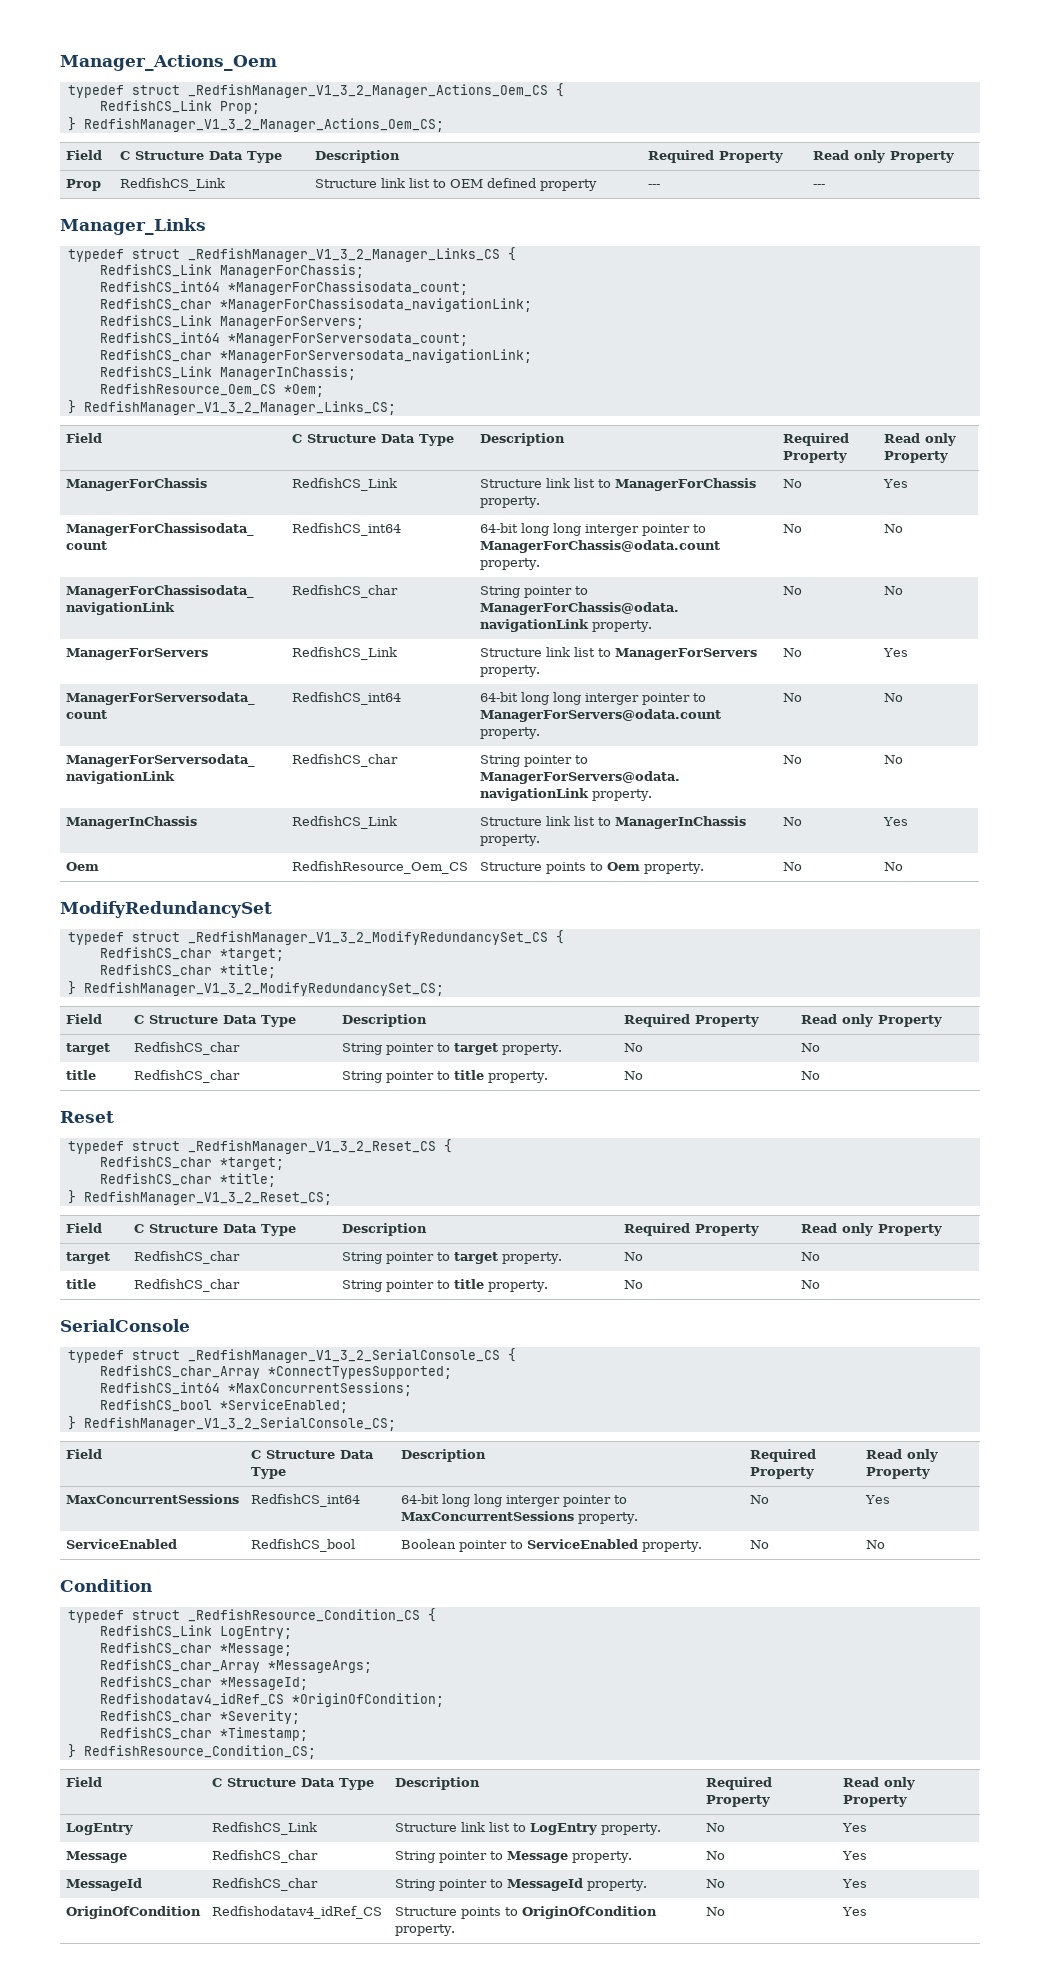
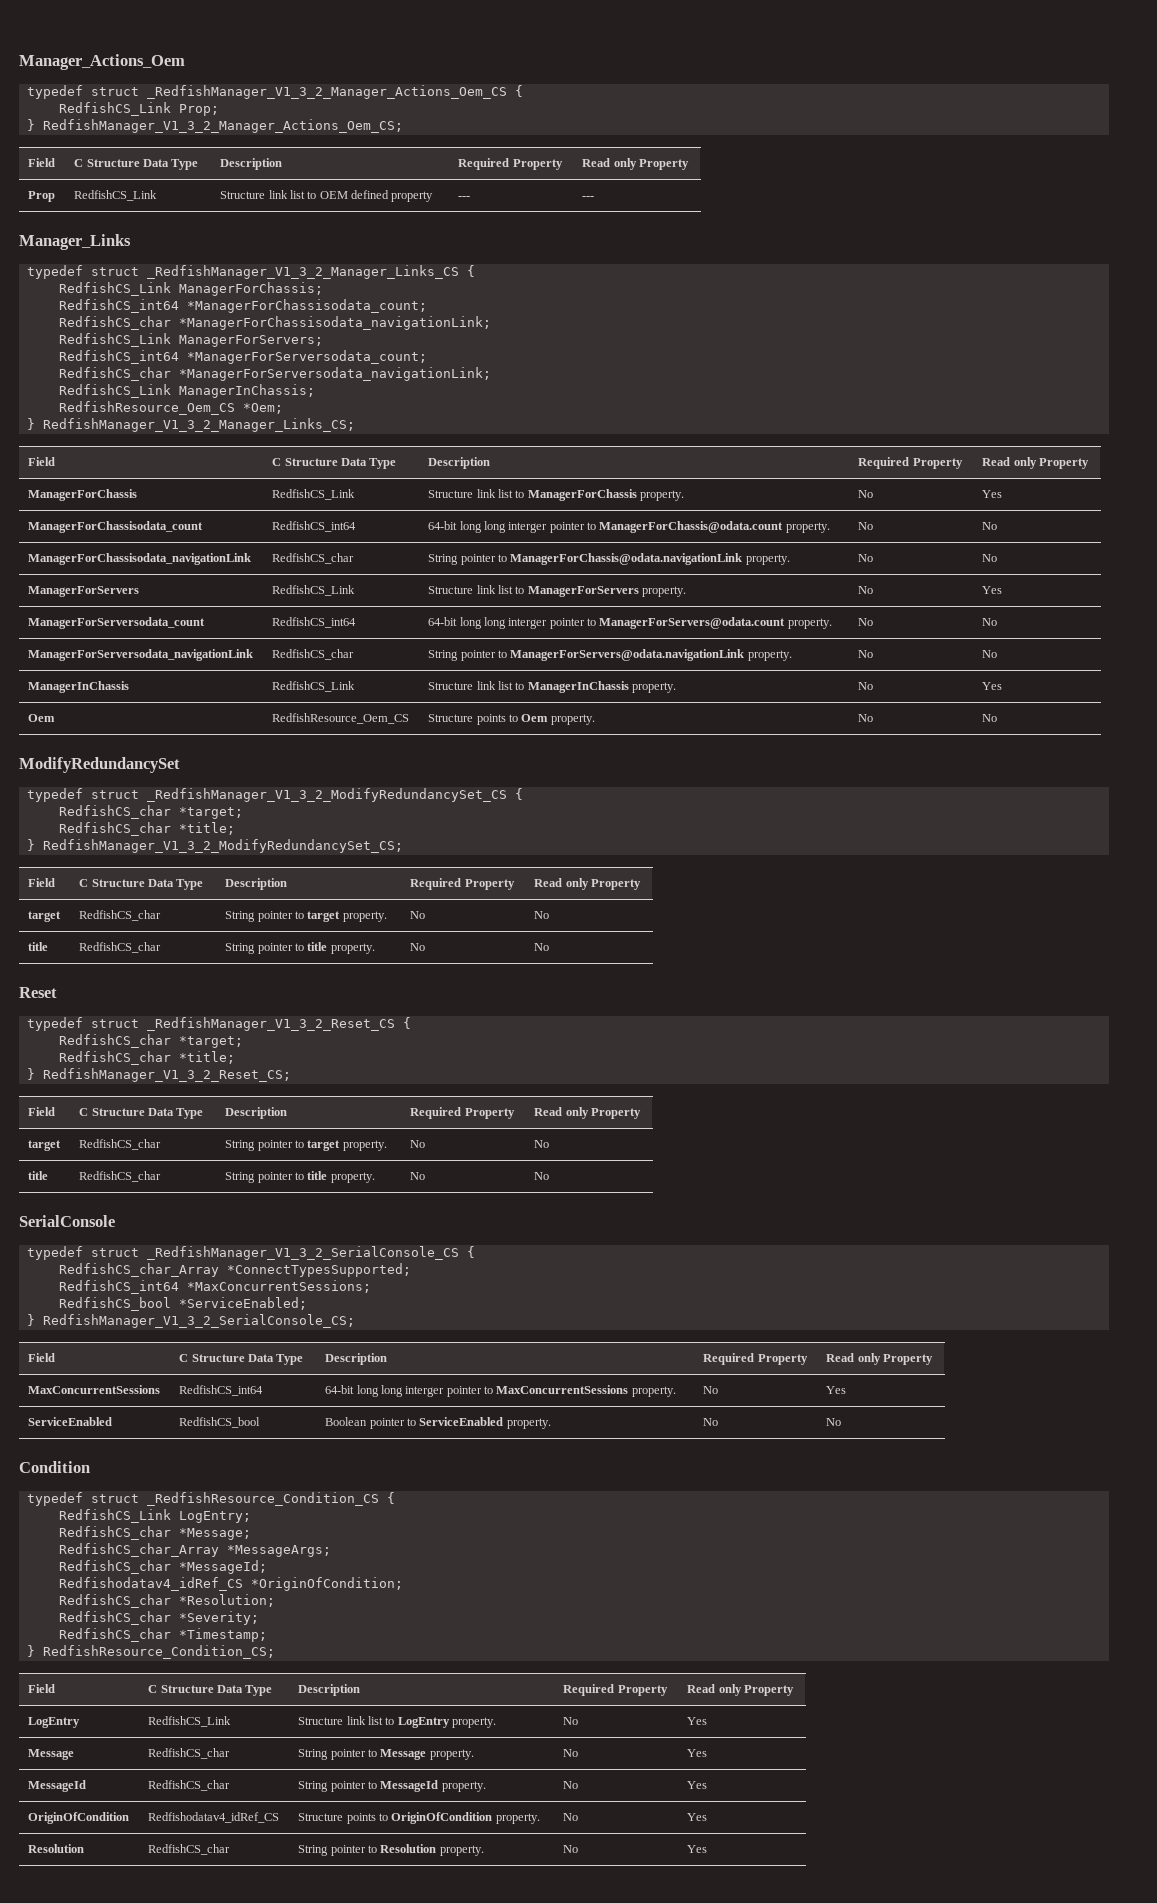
+ RedfishCS_char *Resolution;
+ Resolution | RedfishCS_char | String pointer to Resolution property. | No | Yes

